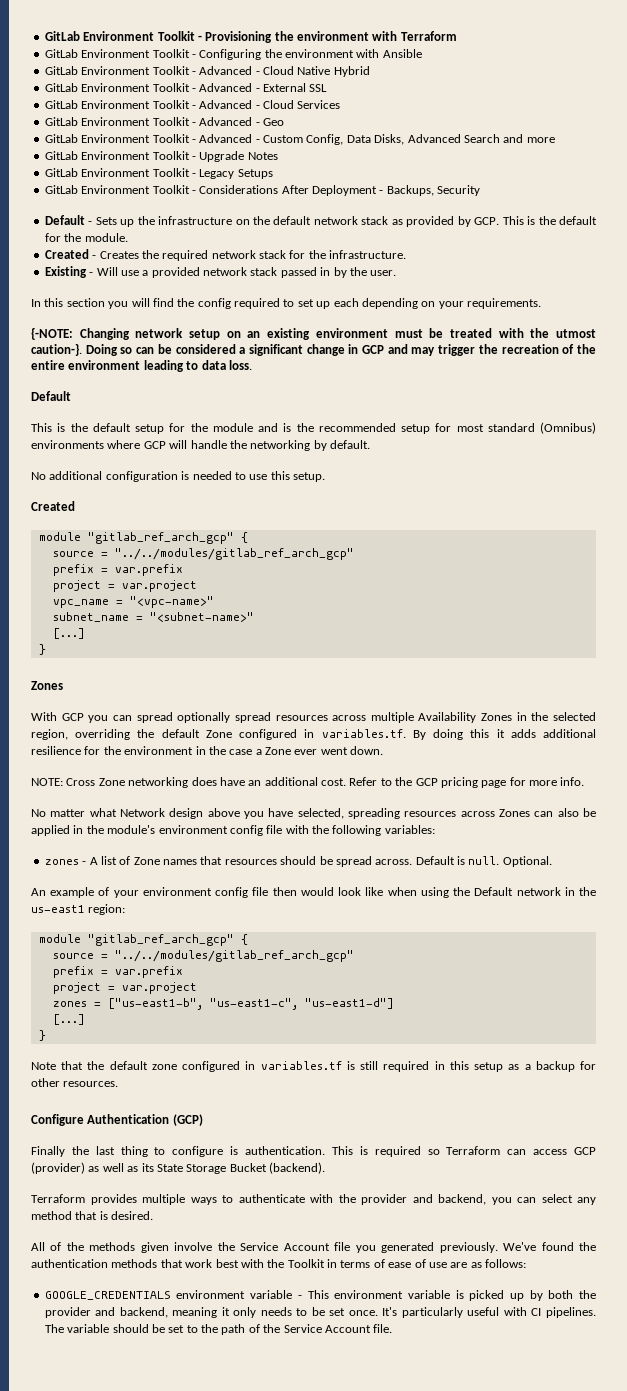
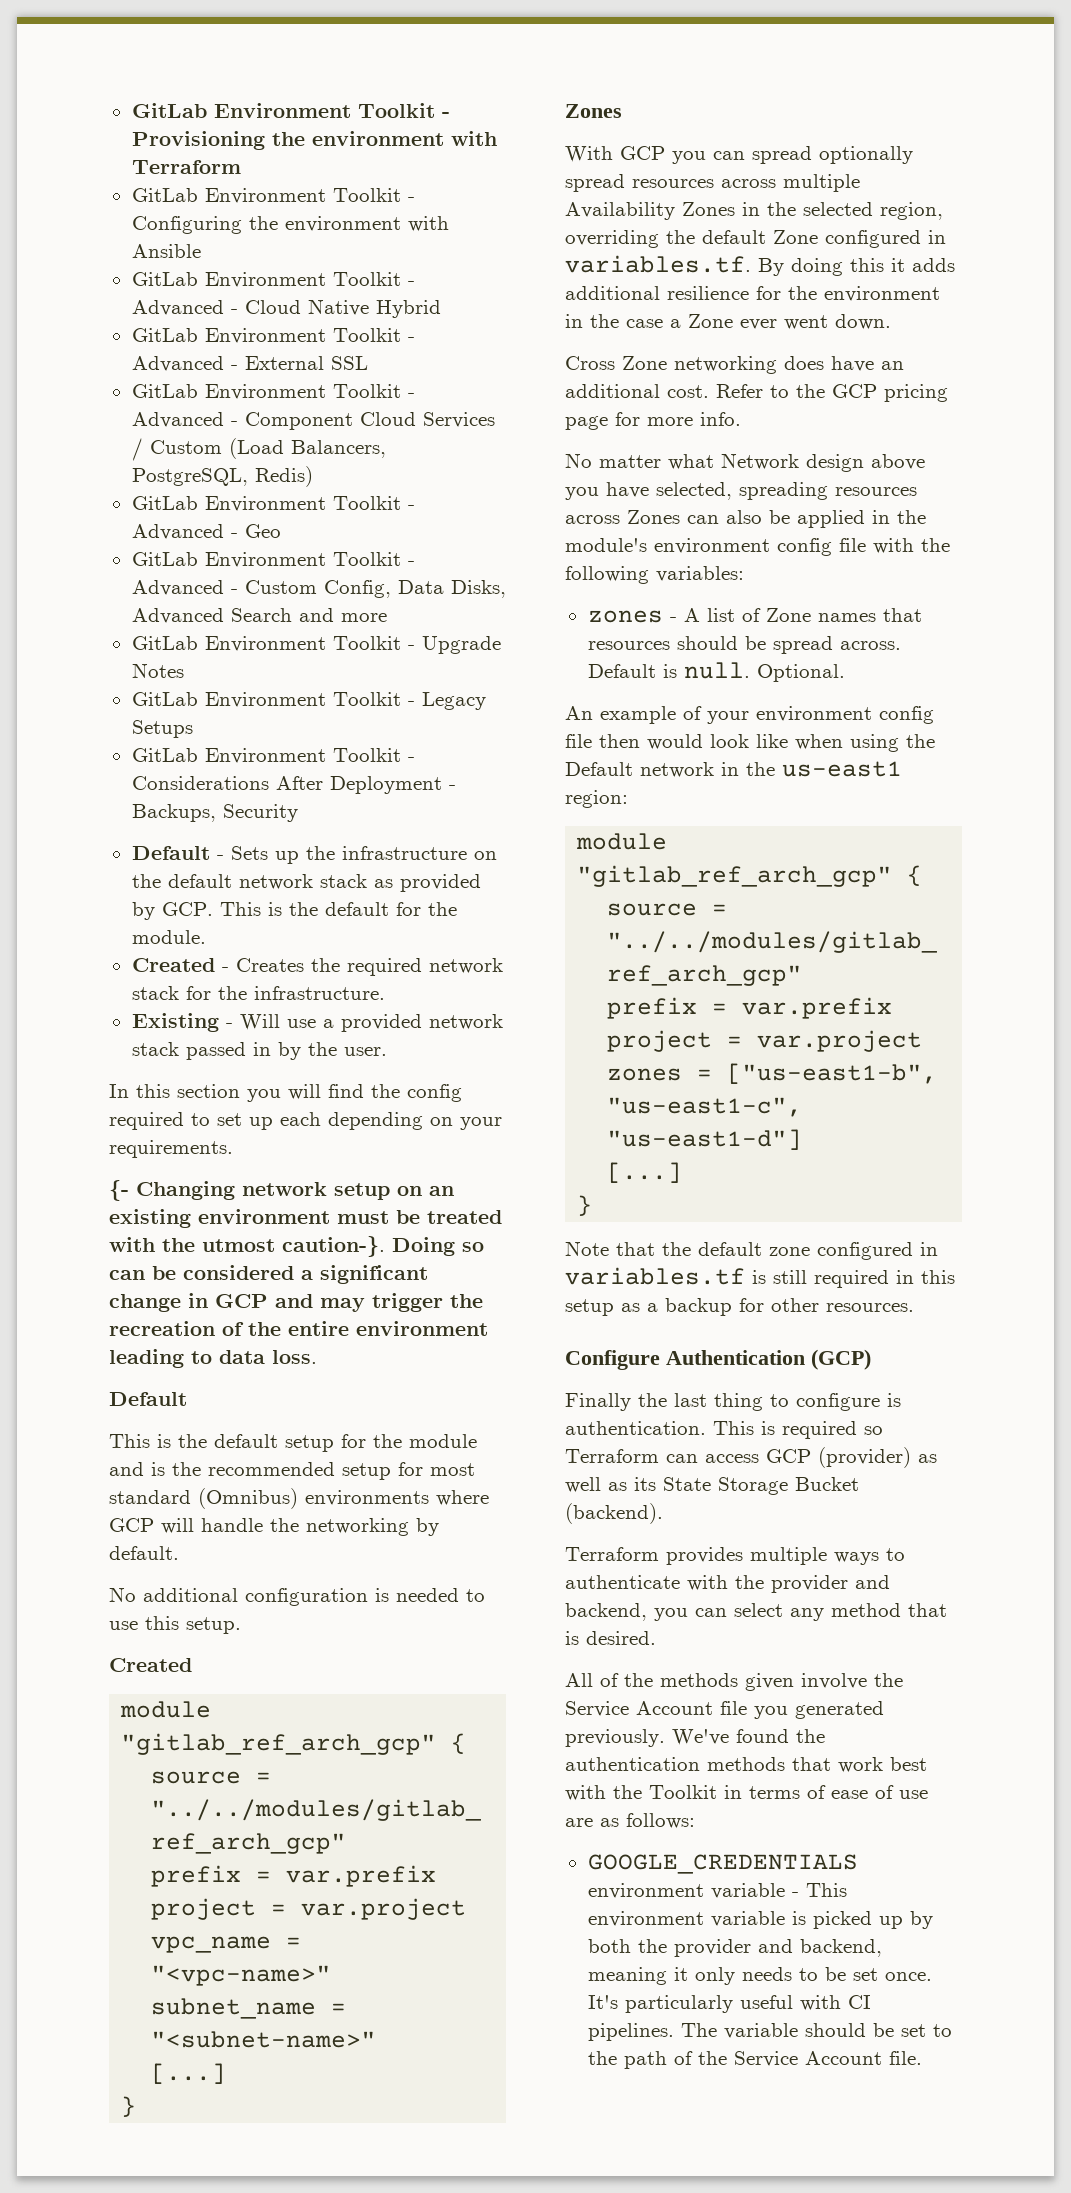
- GitLab Environment Toolkit - Advanced - Cloud Services
+ GitLab Environment Toolkit - Advanced - Component Cloud Services / Custom (Load Balancers, PostgreSQL, Redis)
- {-NOTE: Changing network setup on an existing environment must be treated with the utmost caution-}.
+ {- Changing network setup on an existing environment must be treated with the utmost caution-}.
- NOTE: Cross Zone networking does have an additional cost.
+ Cross Zone networking does have an additional cost.

